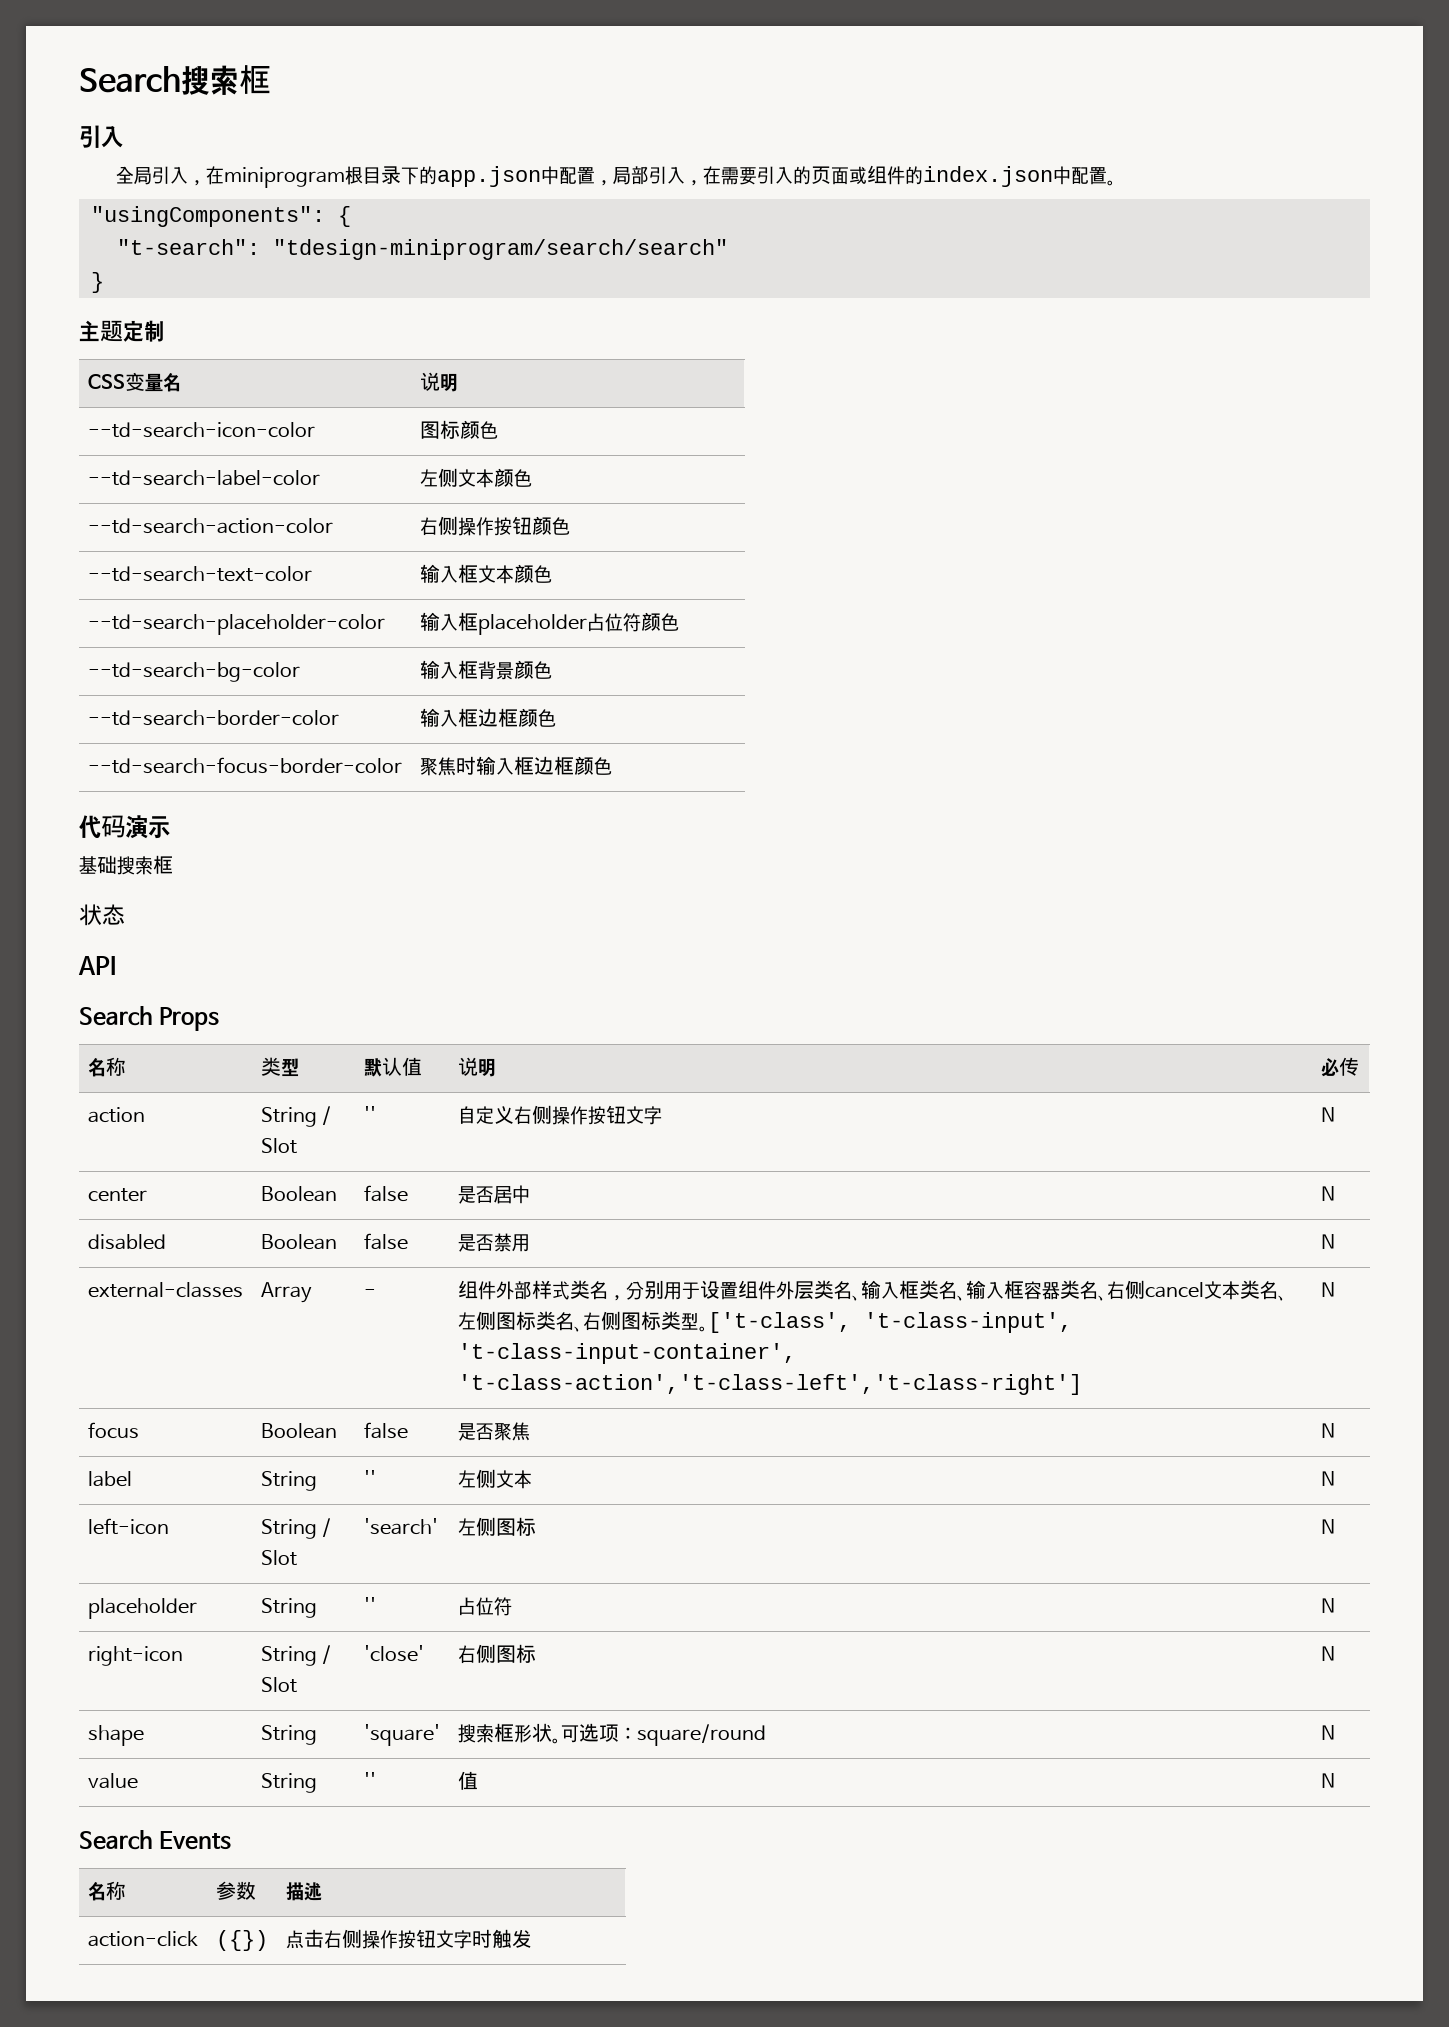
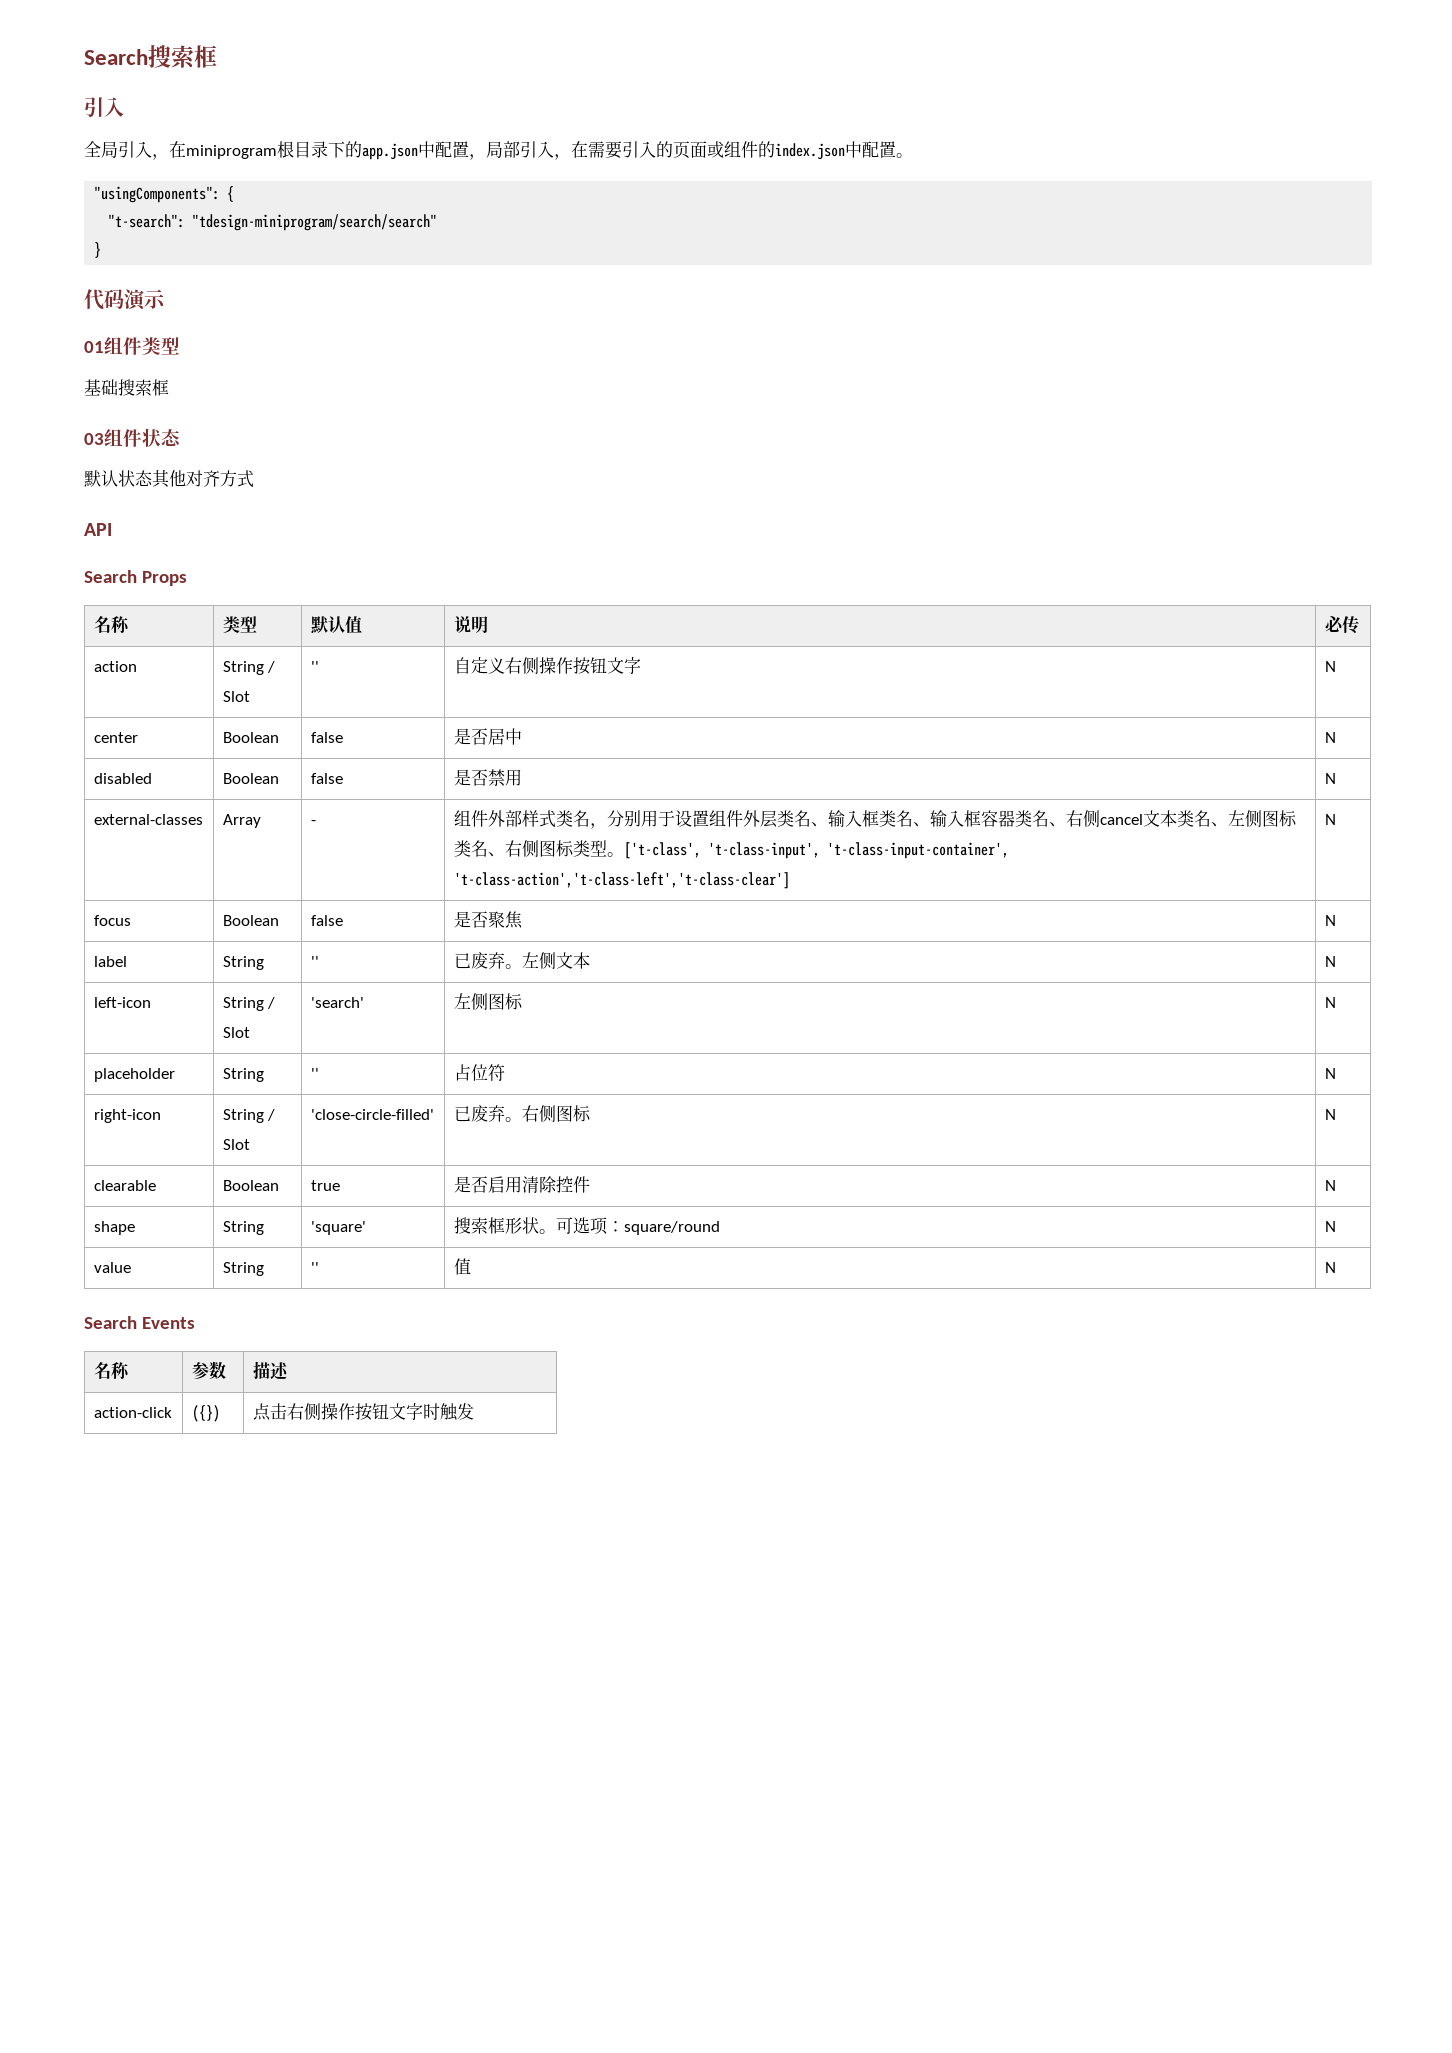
- 主题定制
- CSS变量名 | 说明
- --td-search-icon-color | 图标颜色
- --td-search-label-color | 左侧文本颜色
- --td-search-action-color | 右侧操作按钮颜色
- --td-search-text-color | 输入框文本颜色
- --td-search-placeholder-color | 输入框placeholder占位符颜色
- --td-search-bg-color | 输入框背景颜色
- --td-search-border-color | 输入框边框颜色
- --td-search-focus-border-color | 聚焦时输入框边框颜色
+ 01组件类型
- 状态
+ 03组件状态
+ 默认状态其他对齐方式
- external-classes | Array | - | 组件外部样式类名，分别用于设置组件外层类名、输入框类名、输入框容器类名、右侧cancel文本类名、左侧图标类名、右侧图标类型。['t-class', 't-class-input', 't-class-input-container', 't-class-action','t-class-left','t-class-right'] | N
+ external-classes | Array | - | 组件外部样式类名，分别用于设置组件外层类名、输入框类名、输入框容器类名、右侧cancel文本类名、左侧图标类名、右侧图标类型。['t-class', 't-class-input', 't-class-input-container', 't-class-action','t-class-left','t-class-clear'] | N
- label | String | '' | 左侧文本 | N
+ label | String | '' | 已废弃。左侧文本 | N
- right-icon | String / Slot | 'close' | 右侧图标 | N
+ right-icon | String / Slot | 'close-circle-filled' | 已废弃。右侧图标 | N
+ clearable | Boolean | true | 是否启用清除控件 | N

